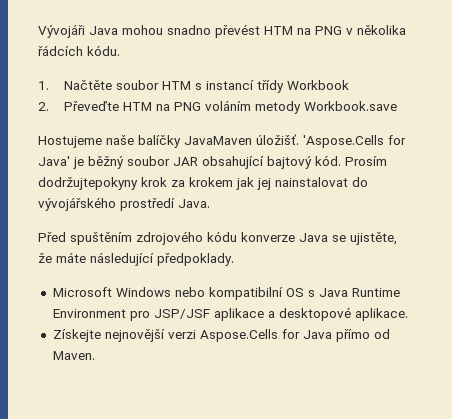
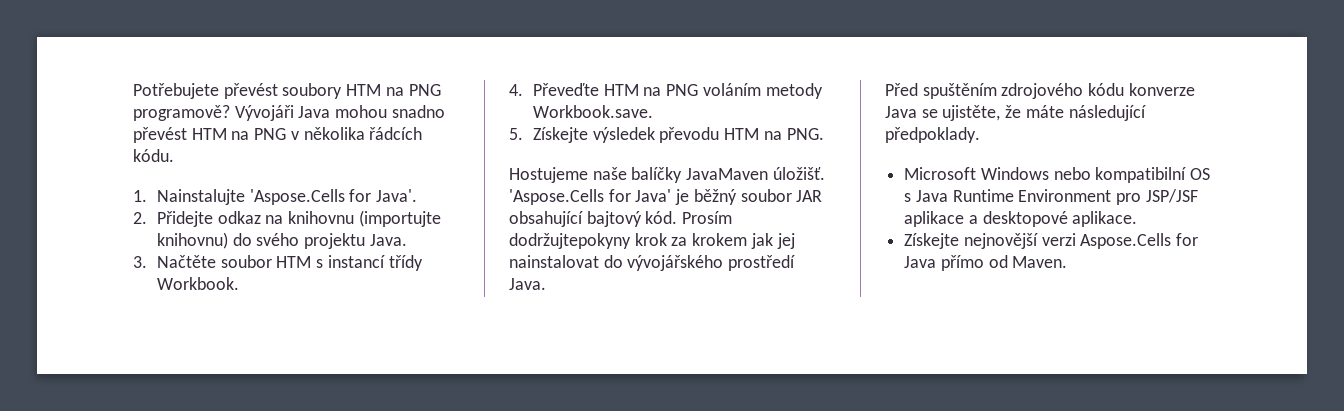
+ Potřebujete převést soubory HTM na PNG programově?
- 1. Načtěte soubor HTM s instancí třídy Workbook
- 2. Převeďte HTM na PNG voláním metody Workbook.save
+ 1. Nainstalujte 'Aspose.Cells for Java'.
+ 2. Přidejte odkaz na knihovnu (importujte knihovnu) do svého projektu Java.
+ 3. Načtěte soubor HTM s instancí třídy Workbook.
+ 4. Převeďte HTM na PNG voláním metody Workbook.save.
+ 5. Získejte výsledek převodu HTM na PNG.

